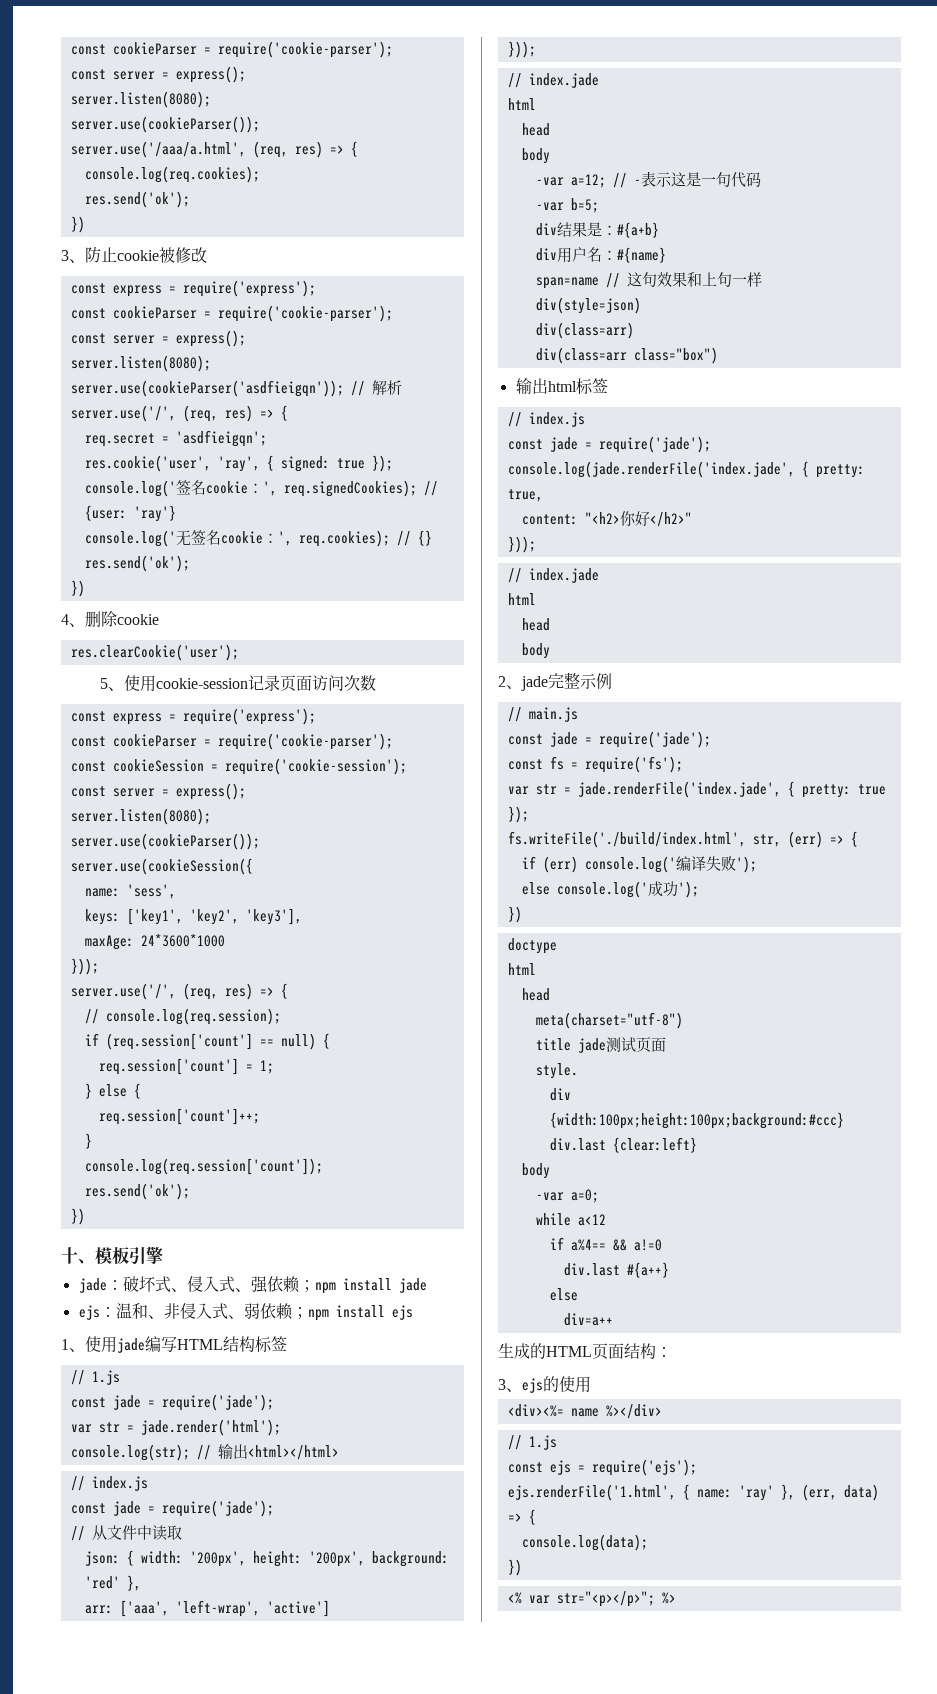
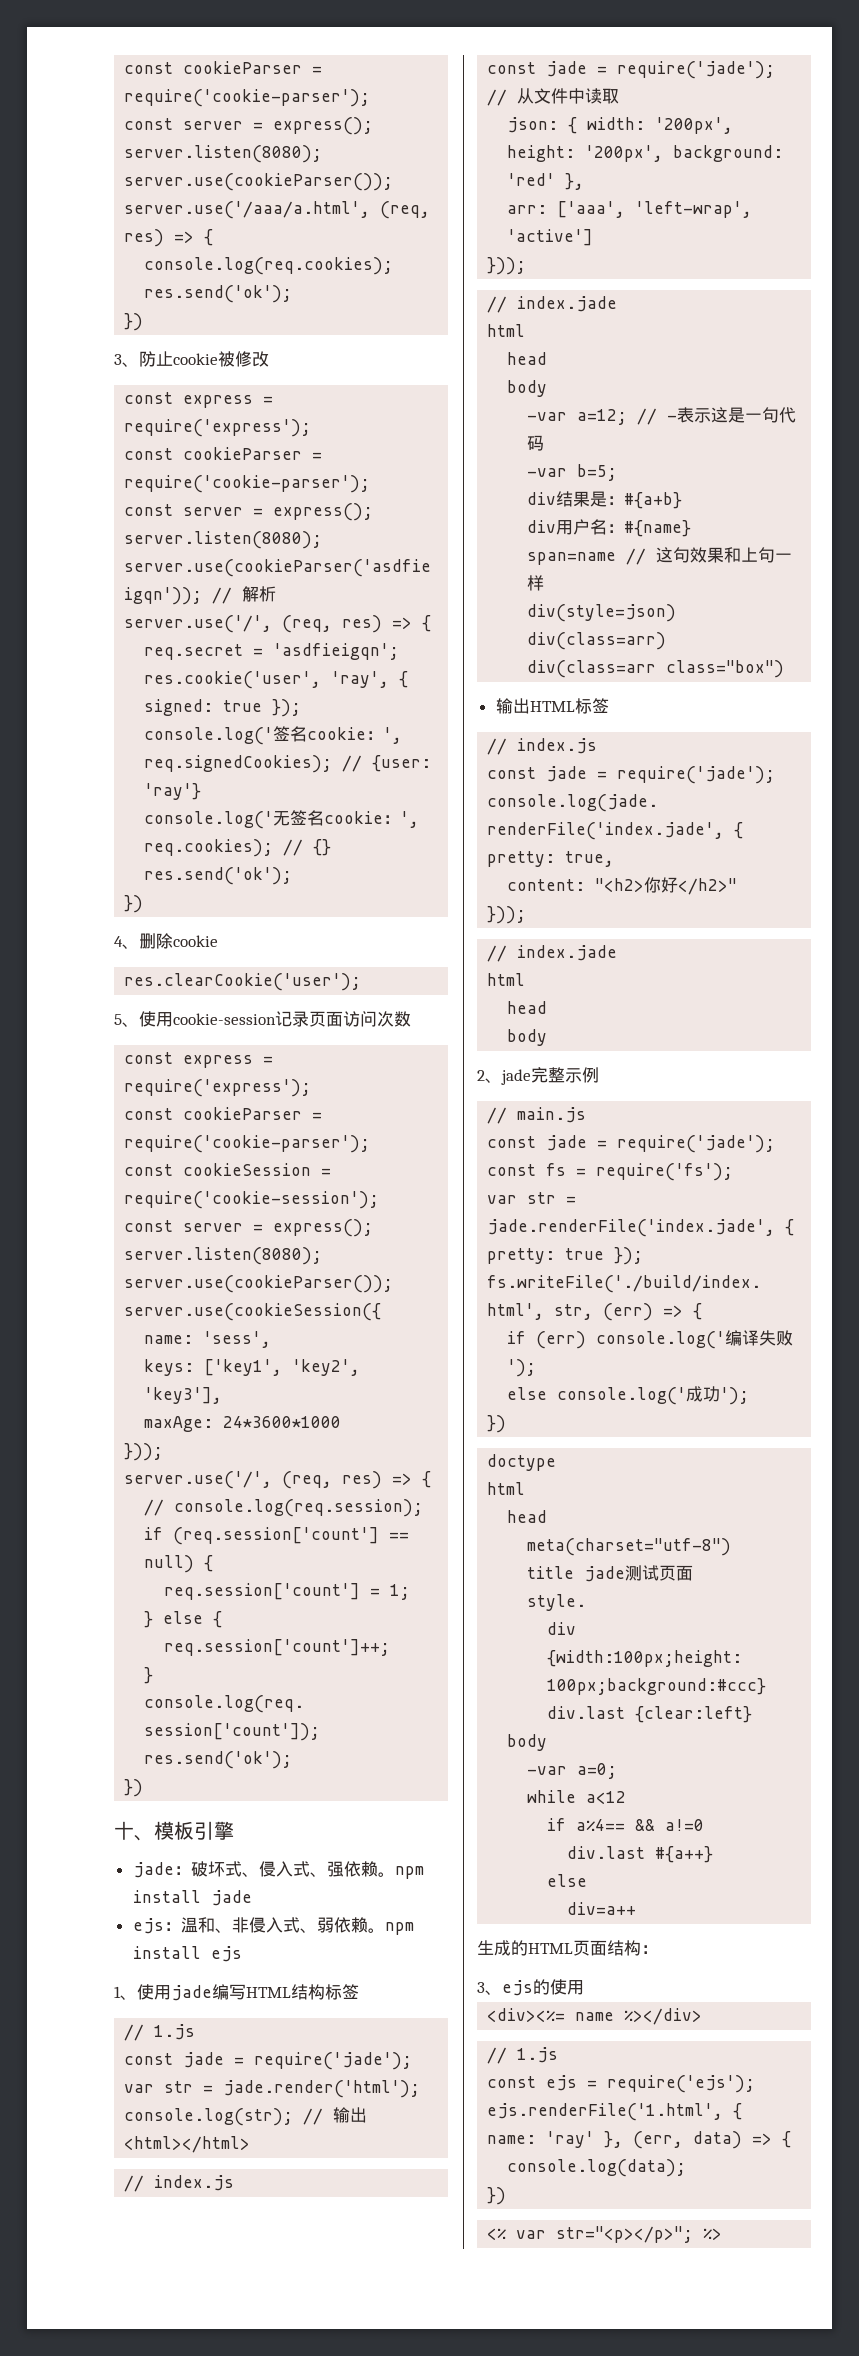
- jade：破坏式、侵入式、强依赖；npm install jade
+ jade：破坏式、侵入式、强依赖。npm install jade
- ejs：温和、非侵入式、弱依赖；npm install ejs
+ ejs：温和、非侵入式、弱依赖。npm install ejs
- 输出html标签
+ 输出HTML标签

